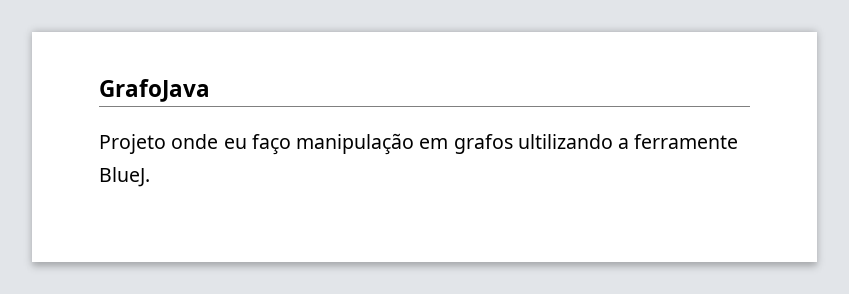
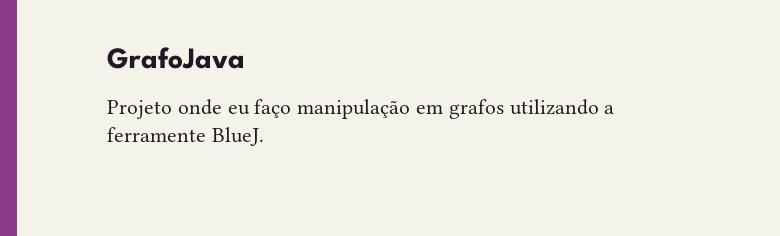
- Projeto onde eu faço manipulação em grafos ultilizando a ferramente BlueJ.
+ Projeto onde eu faço manipulação em grafos utilizando a ferramente BlueJ.

